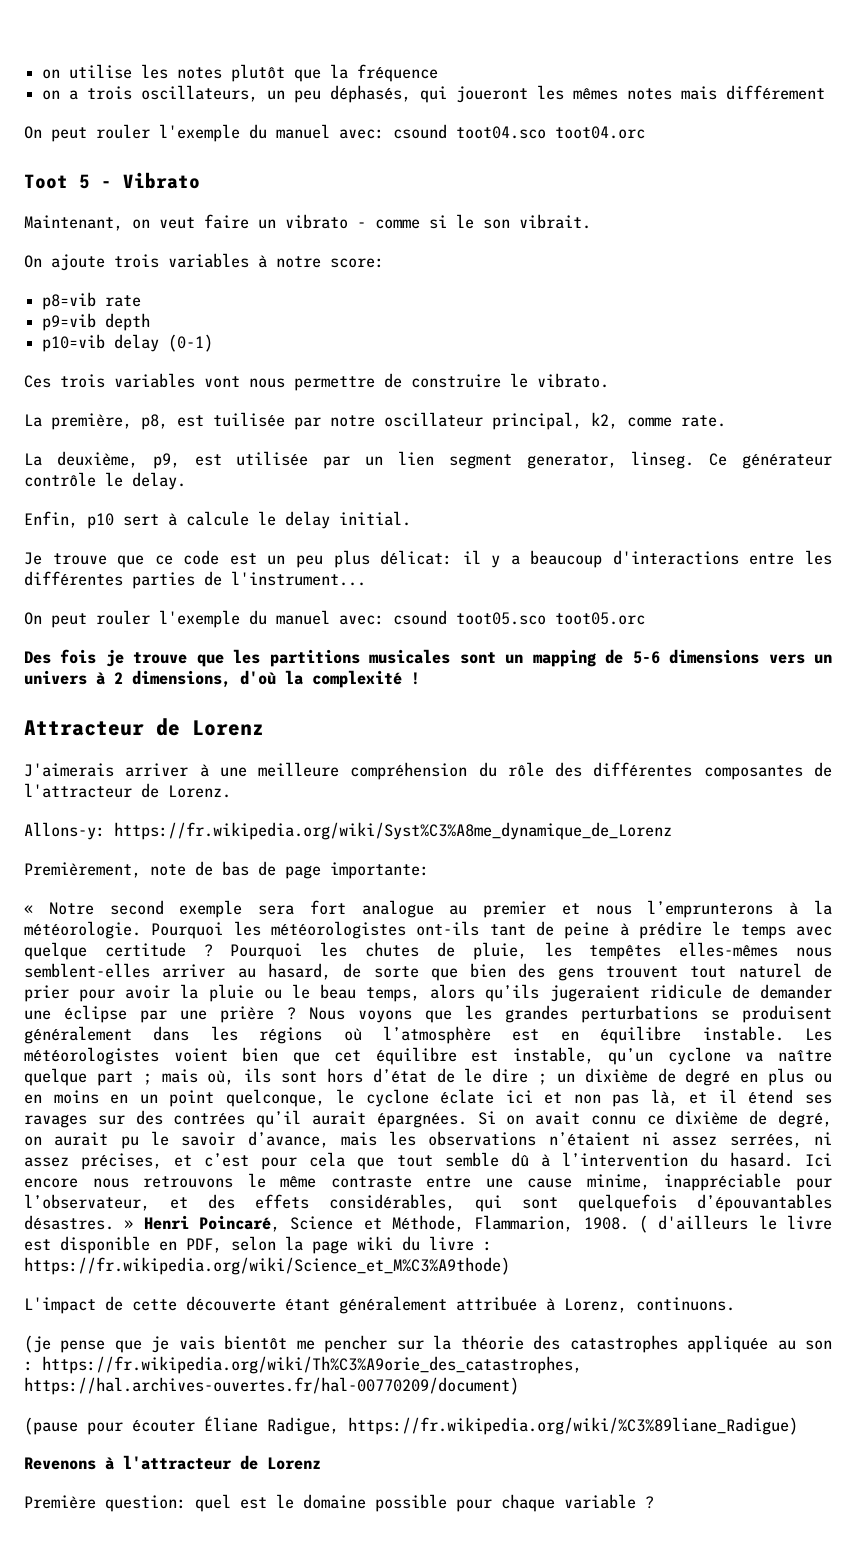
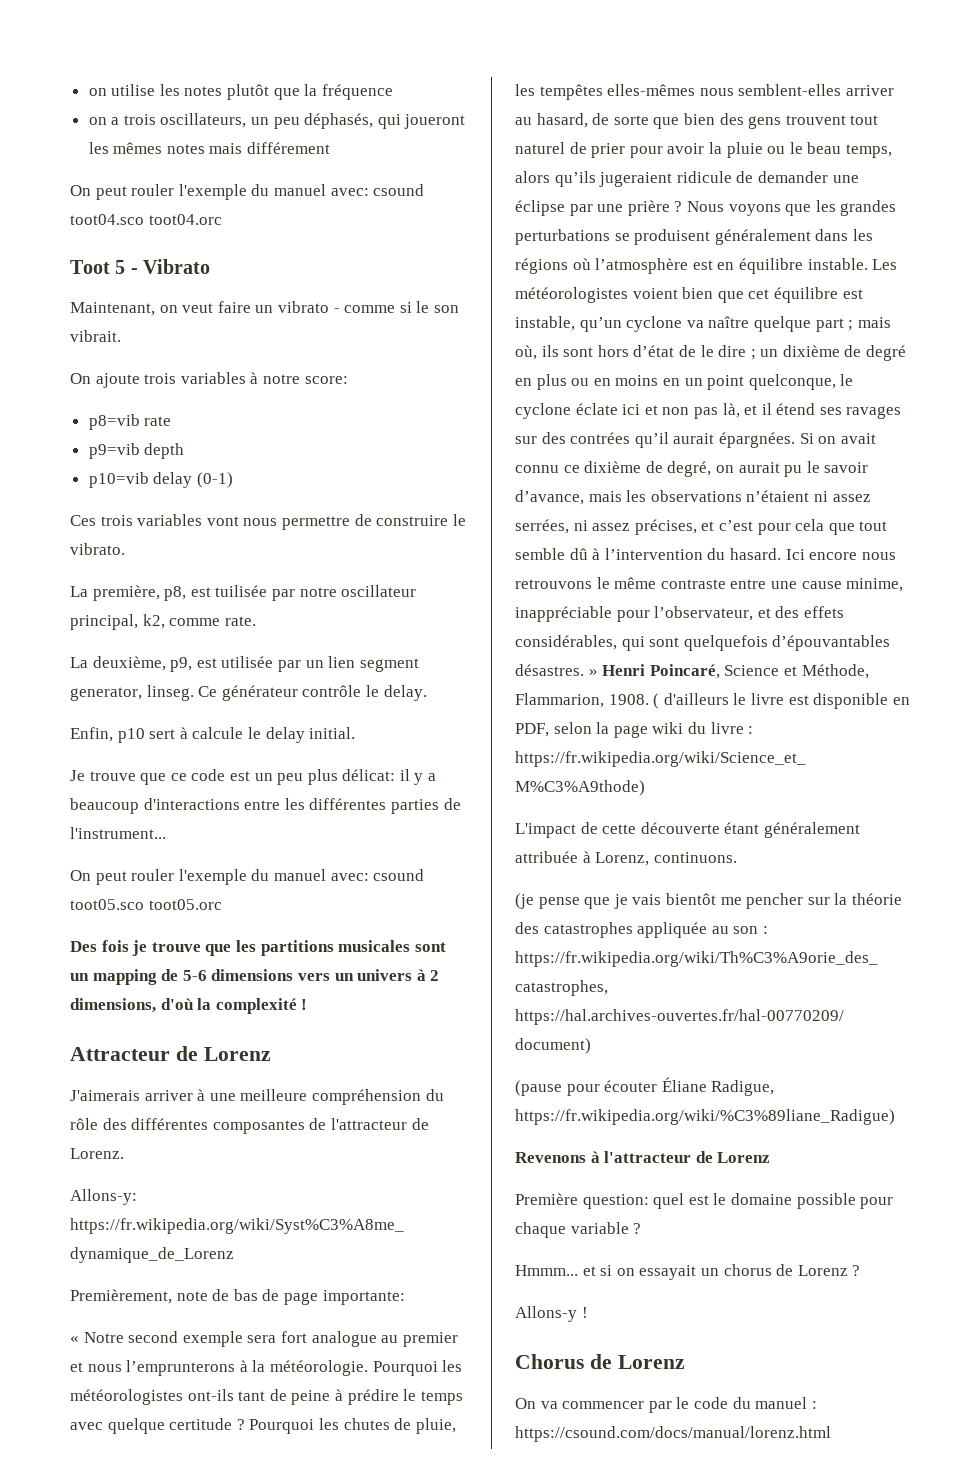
+ Hmmm... et si on essayait un chorus de Lorenz ?
+ Allons-y !
+ Chorus de Lorenz
+ On va commencer par le code du manuel : https://csound.com/docs/manual/lorenz.html

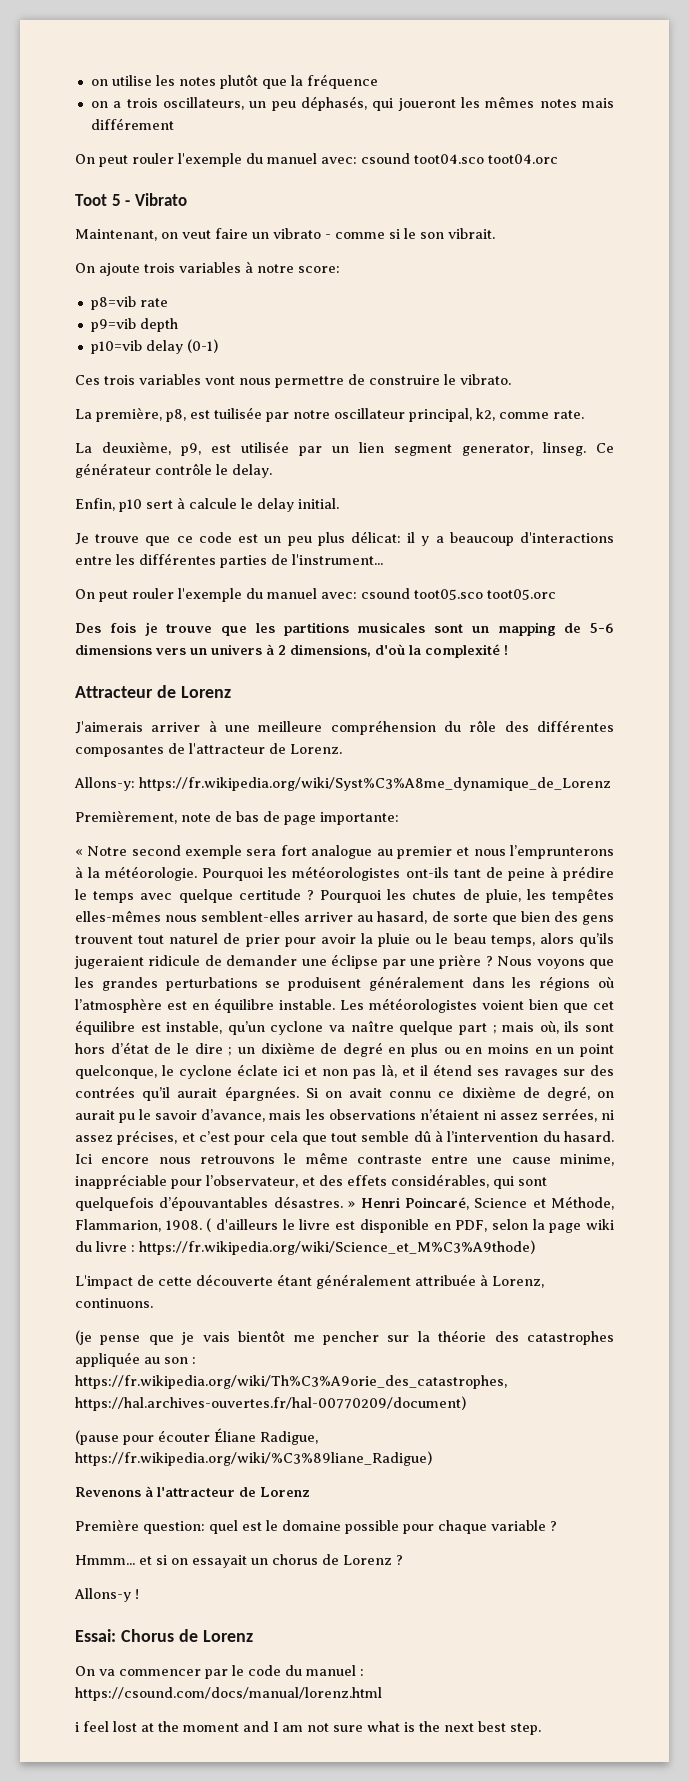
- Chorus de Lorenz
+ Essai: Chorus de Lorenz
+ i feel lost at the moment and I am not sure what is the next best step.

